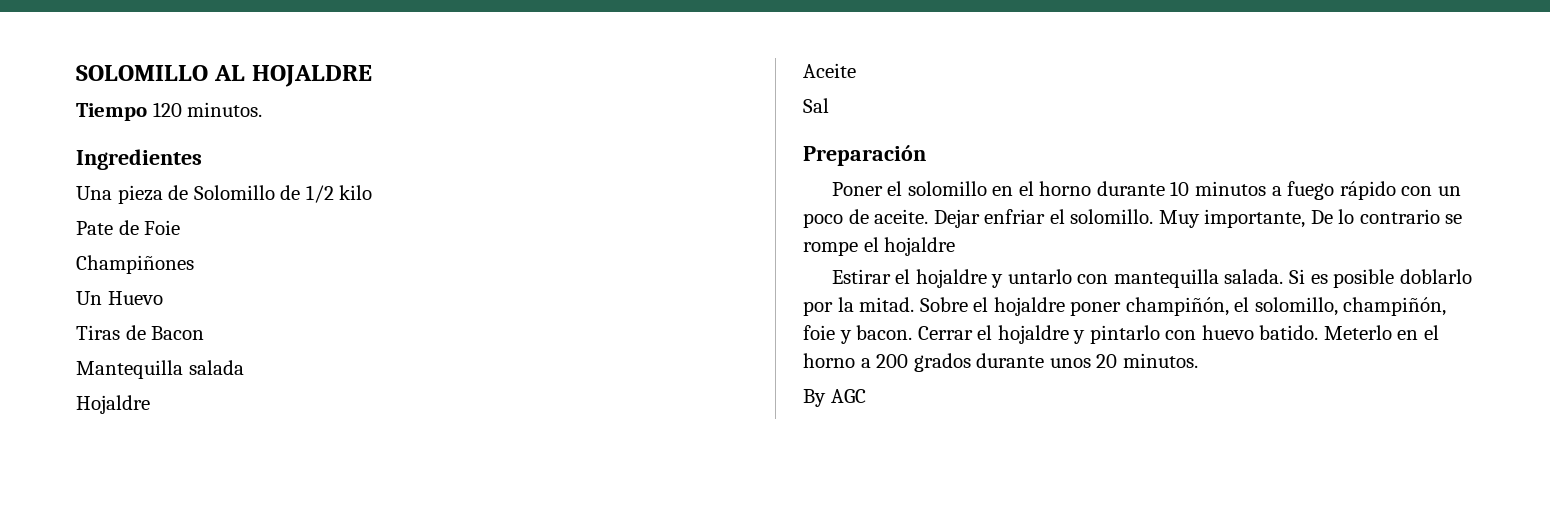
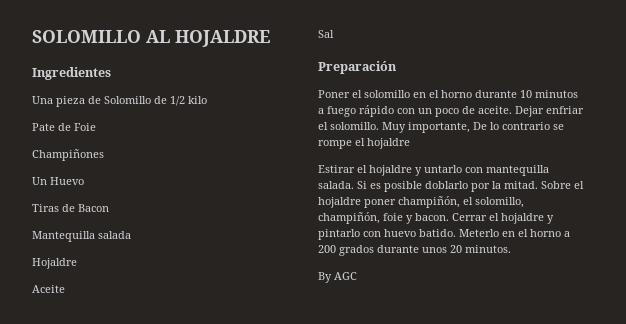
- Tiempo 120 minutos.

